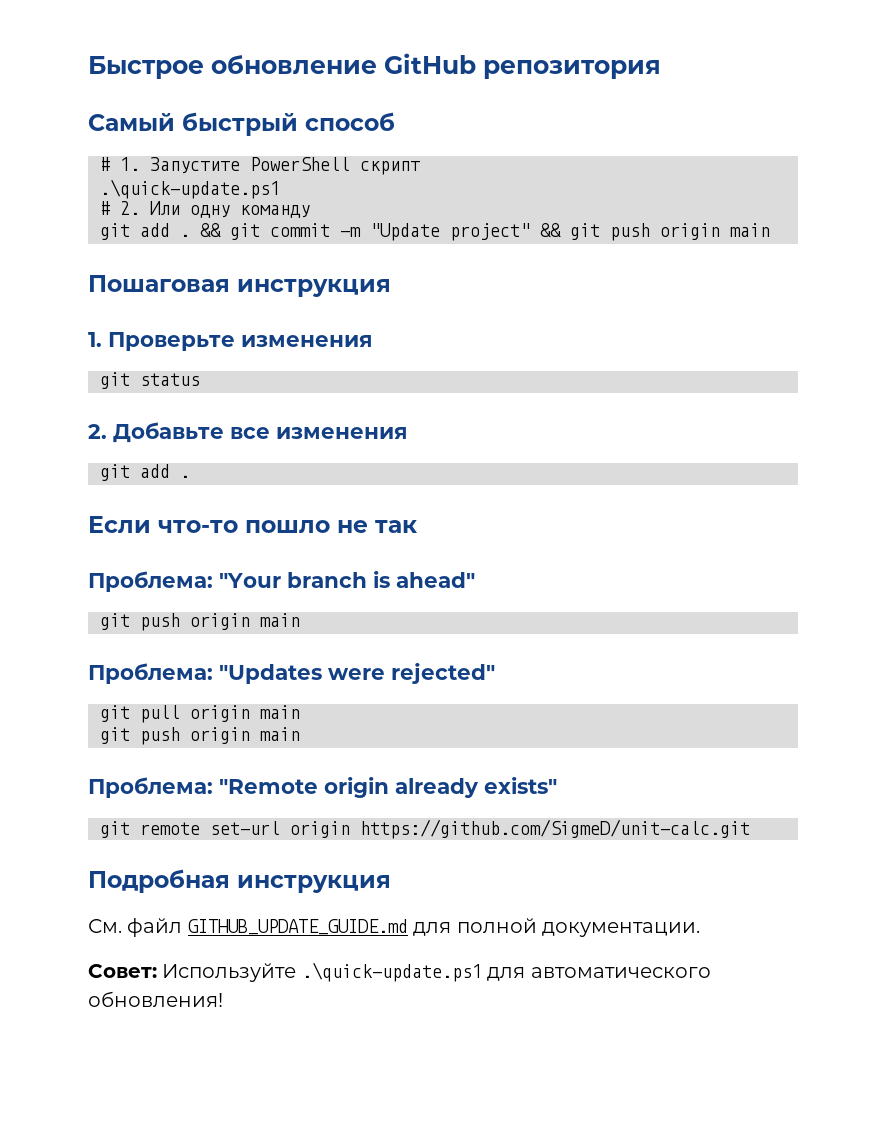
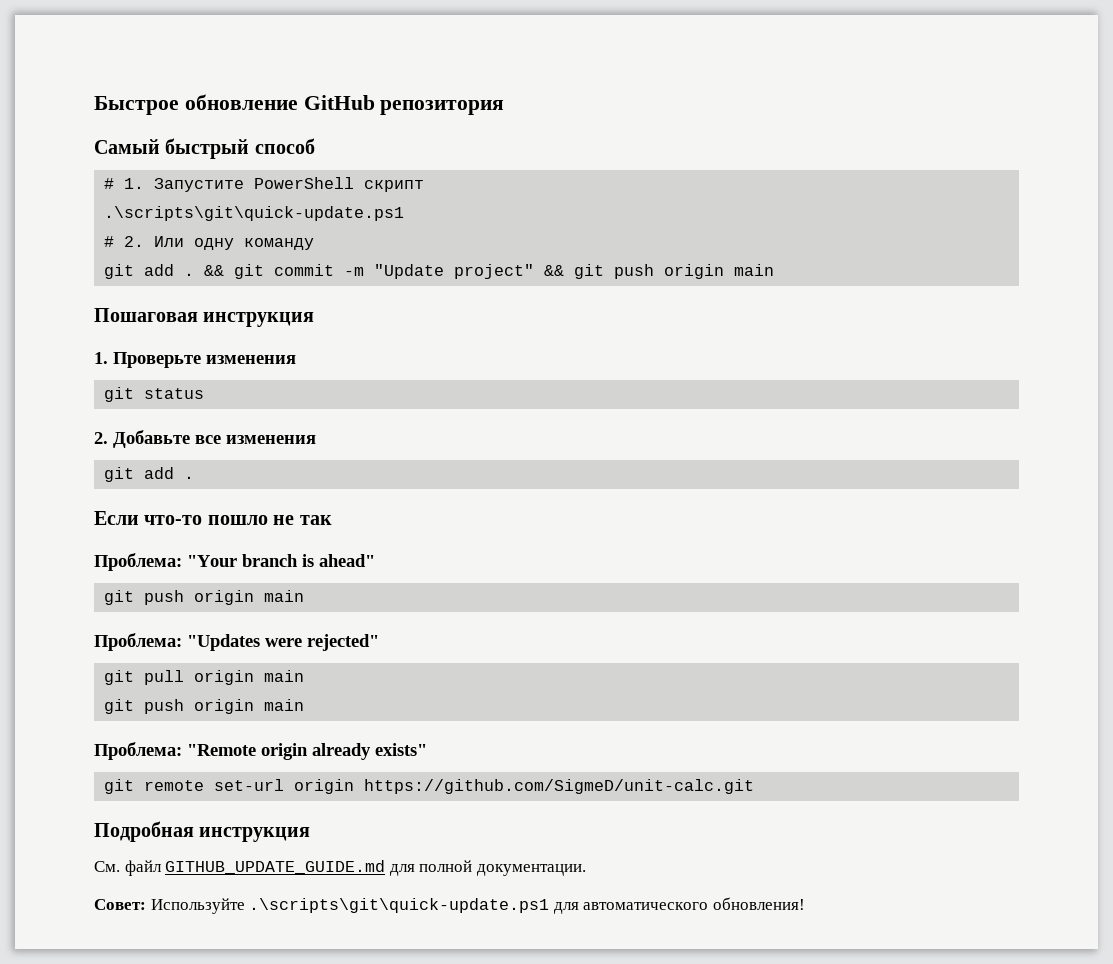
  # 1. Запустите PowerShell скрипт
- .\quick-update.ps1
+ .\scripts\git\quick-update.ps1
- Совет: Используйте .\quick-update.ps1 для автоматического обновления!
+ Совет: Используйте .\scripts\git\quick-update.ps1 для автоматического обновления!

